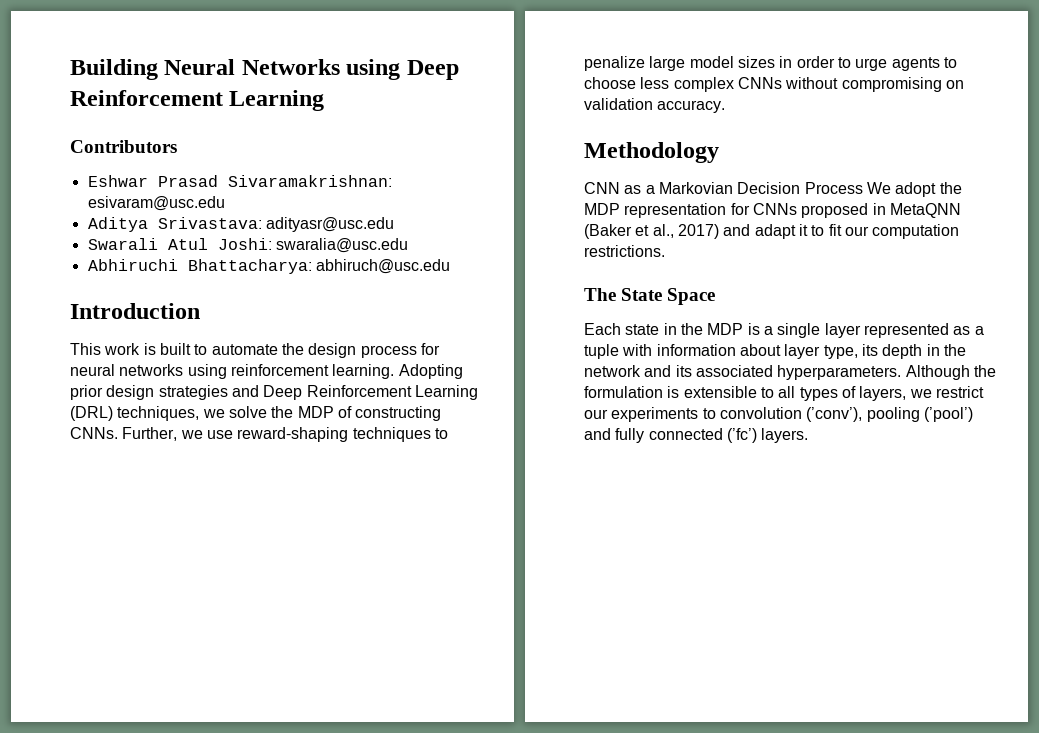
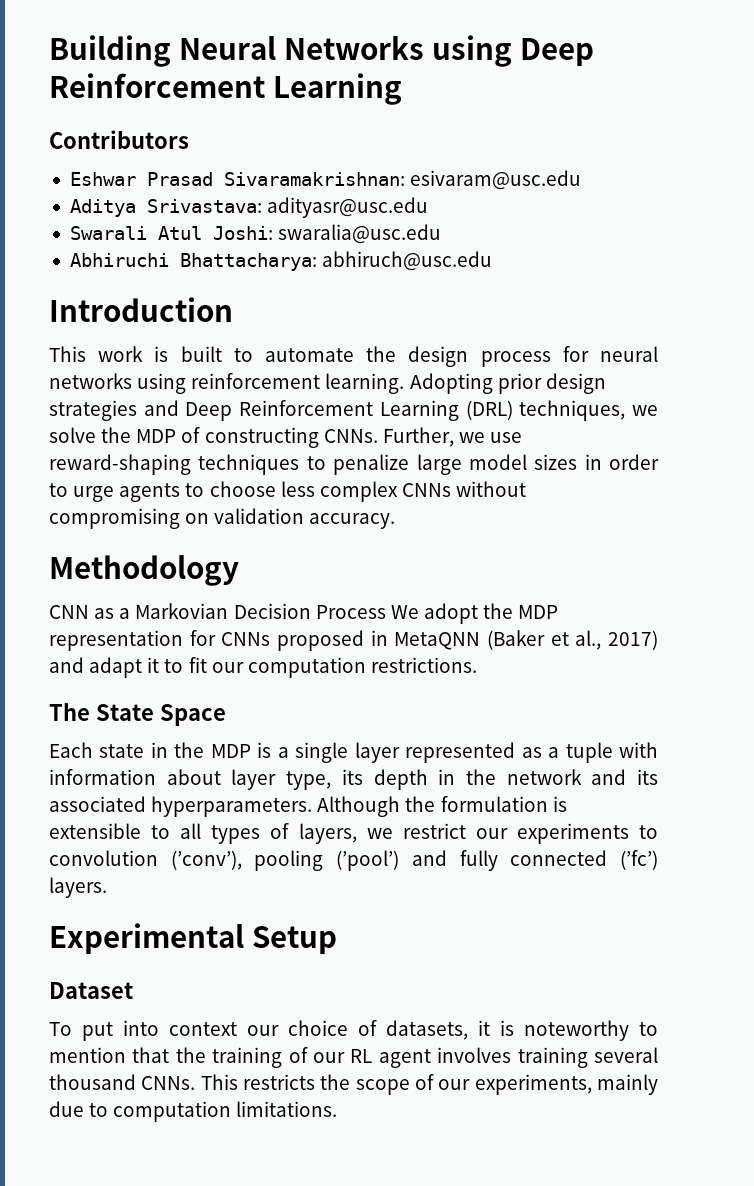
+ Experimental Setup
+ Dataset
+ To put into context our choice of datasets, it is noteworthy to mention that the training of our RL agent involves training several thousand CNNs. This restricts the scope of our experiments, mainly due to computation limitations.

